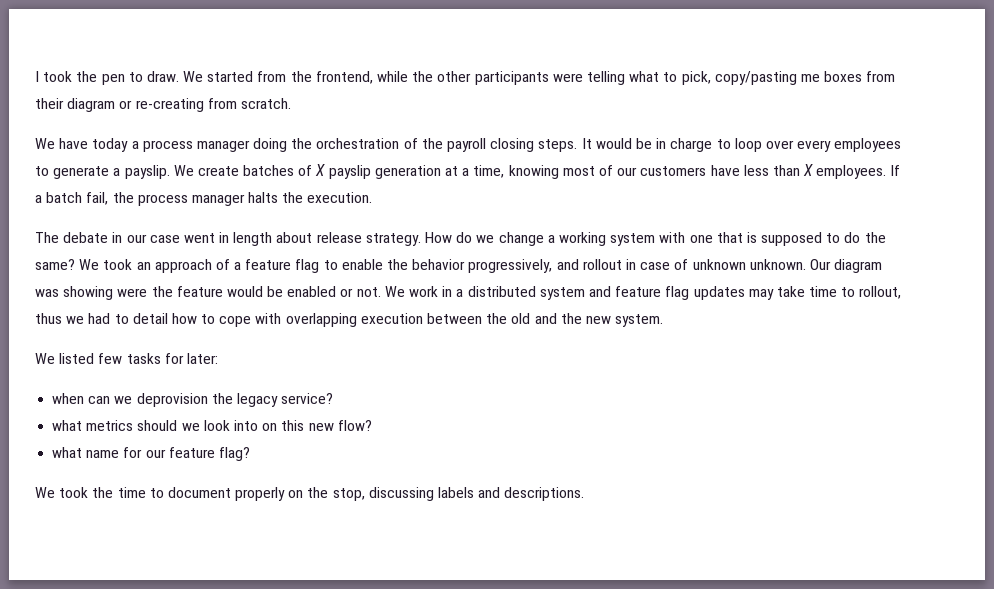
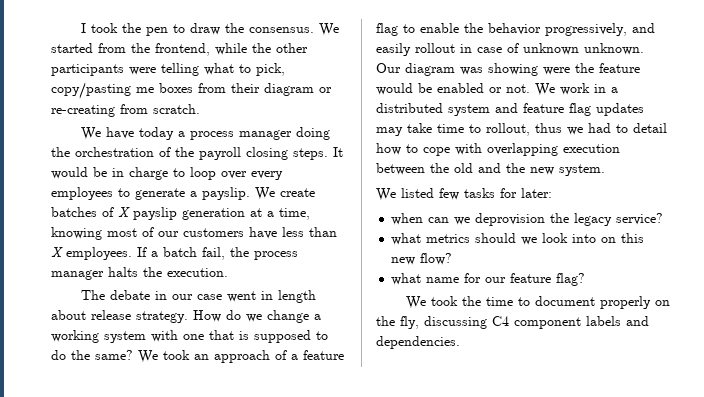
- I took the pen to draw.
+ I took the pen to draw the consensus.
- We took an approach of a feature flag to enable the behavior progressively, and rollout in case of unknown unknown.
+ We took an approach of a feature flag to enable the behavior progressively, and easily rollout in case of unknown unknown.
- We took the time to document properly on the stop, discussing labels and descriptions.
+ We took the time to document properly on the fly, discussing C4 component labels and dependencies.

